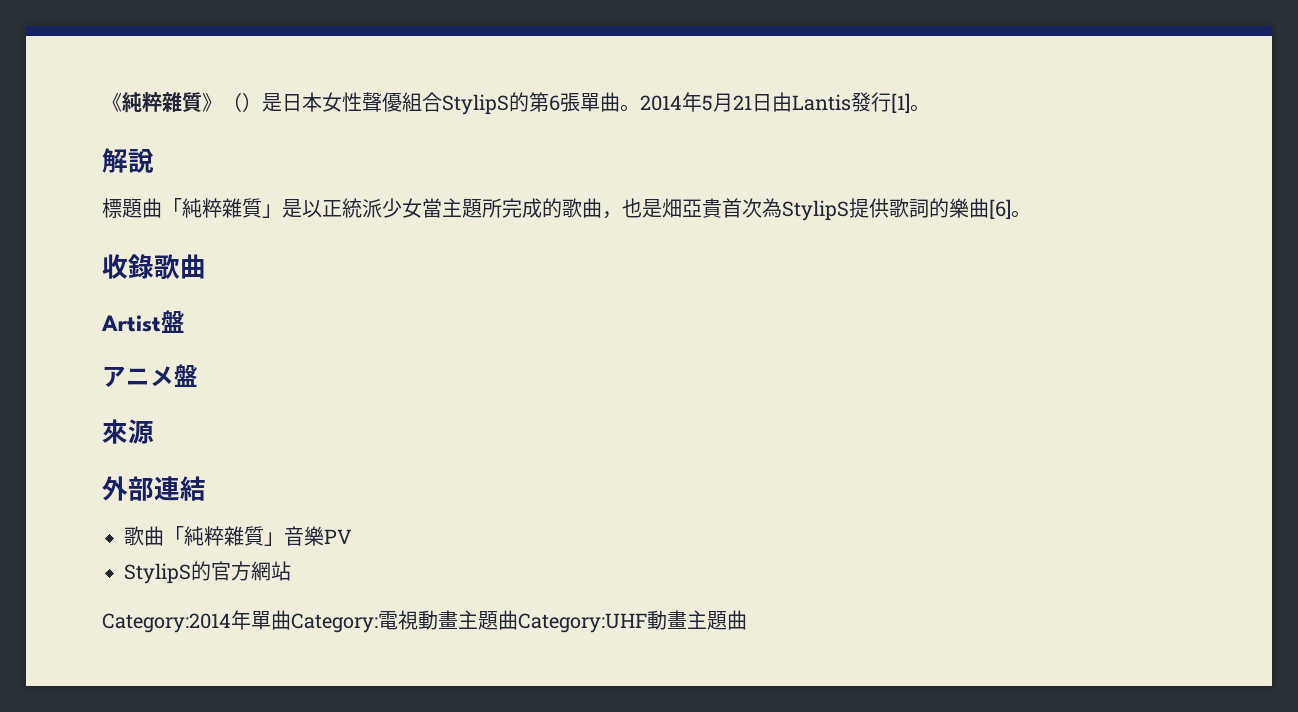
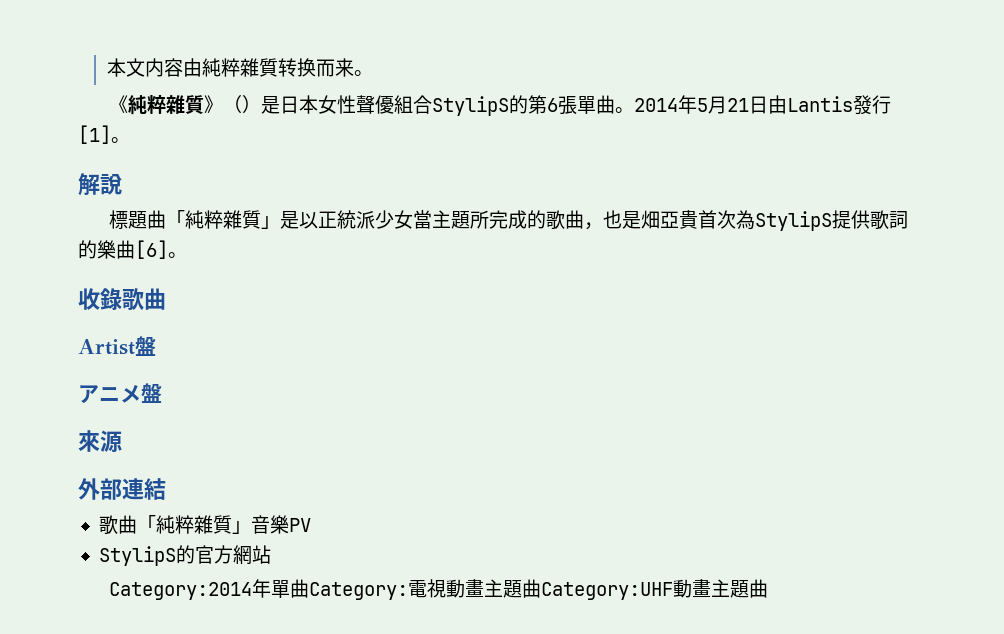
+ 本文内容由純粹雜質转换而来。

